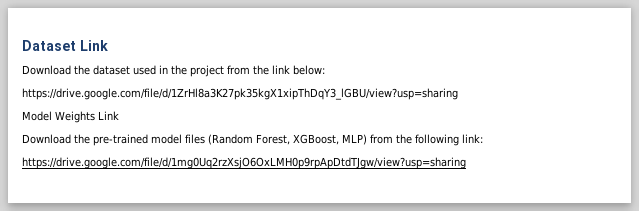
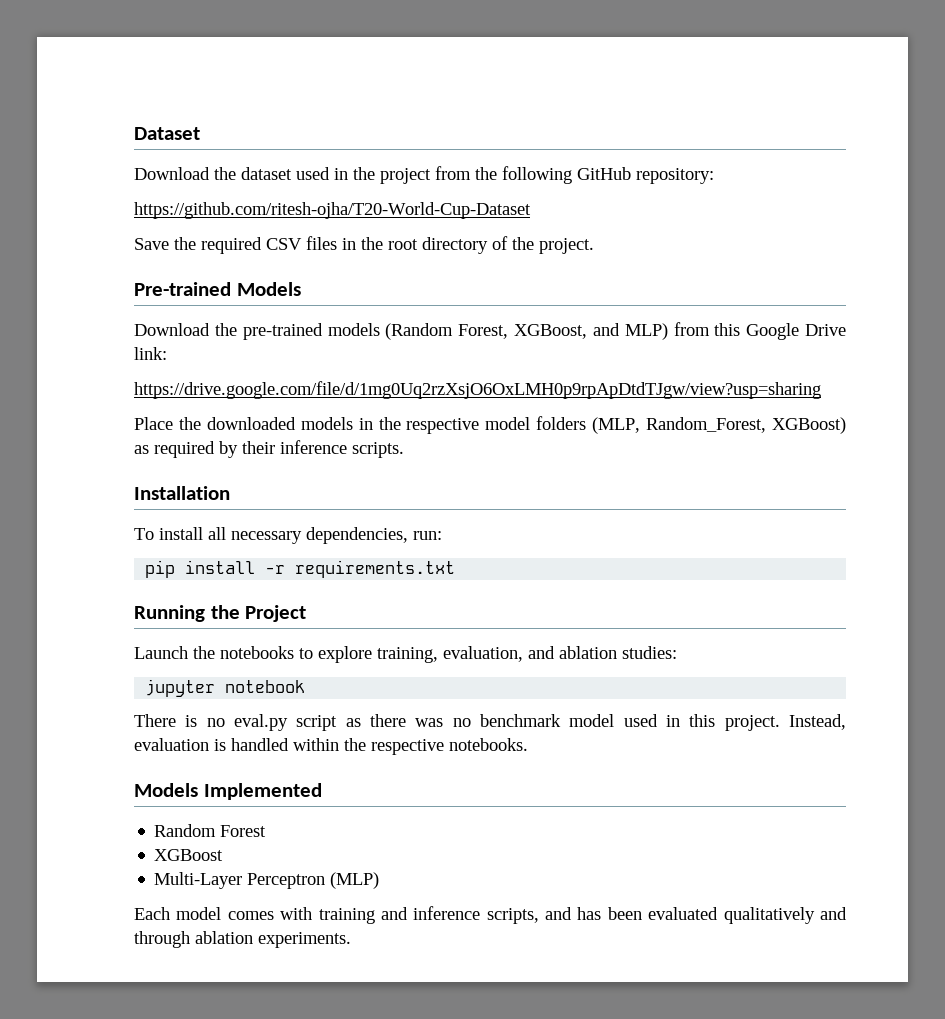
- Dataset Link
+ Dataset
- Download the dataset used in the project from the link below:
- https://drive.google.com/file/d/1ZrHl8a3K27pk35kgX1xipThDqY3_lGBU/view?usp=sharing
- Model Weights Link
+ Download the dataset used in the project from the following GitHub repository:
+ https://github.com/ritesh-ojha/T20-World-Cup-Dataset
+ Save the required CSV files in the root directory of the project.
+ Pre-trained Models
- Download the pre-trained model files (Random Forest, XGBoost, MLP) from the following link:
+ Download the pre-trained models (Random Forest, XGBoost, and MLP) from this Google Drive link:
+ Place the downloaded models in the respective model folders (MLP, Random_Forest, XGBoost) as required by their inference scripts.
+ Installation
+ To install all necessary dependencies, run:
+ pip install -r requirements.txt
+ Running the Project
+ Launch the notebooks to explore training, evaluation, and ablation studies:
+ jupyter notebook
+ There is no eval.py script as there was no benchmark model used in this project. Instead, evaluation is handled within the respective notebooks.
+ Models Implemented
+ Random Forest
+ XGBoost
+ Multi-Layer Perceptron (MLP)
+ Each model comes with training and inference scripts, and has been evaluated qualitatively and through ablation experiments.

